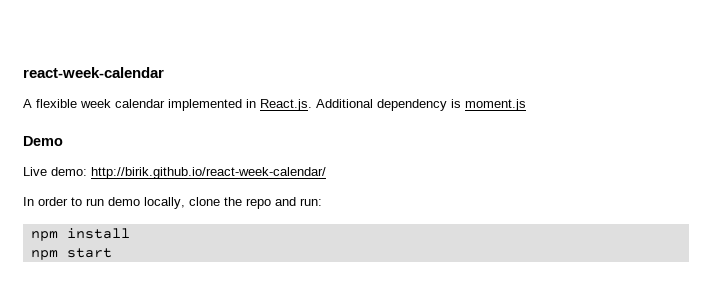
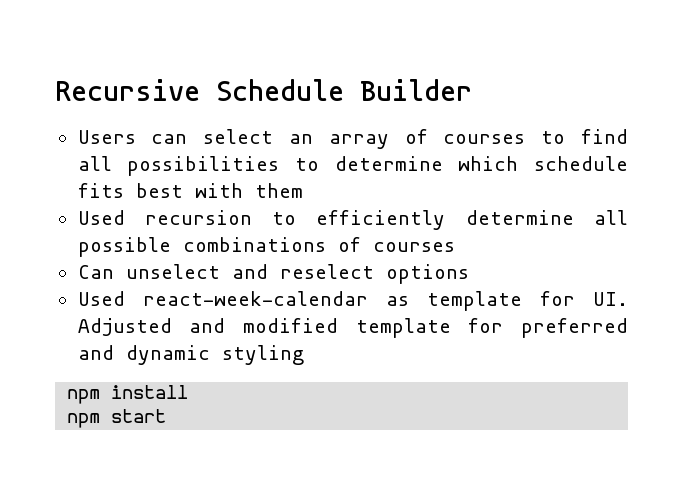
- react-week-calendar
- A flexible week calendar implemented in React.js. Additional dependency is moment.js
- Demo
- Live demo: http://birik.github.io/react-week-calendar/
- In order to run demo locally, clone the repo and run:
+ Recursive Schedule Builder
+ Users can select an array of courses to find all possibilities to determine which schedule fits best with them
+ Used recursion to efficiently determine all possible combinations of courses
+ Can unselect and reselect options
+ Used react-week-calendar as template for UI. Adjusted and modified template for preferred and dynamic styling

